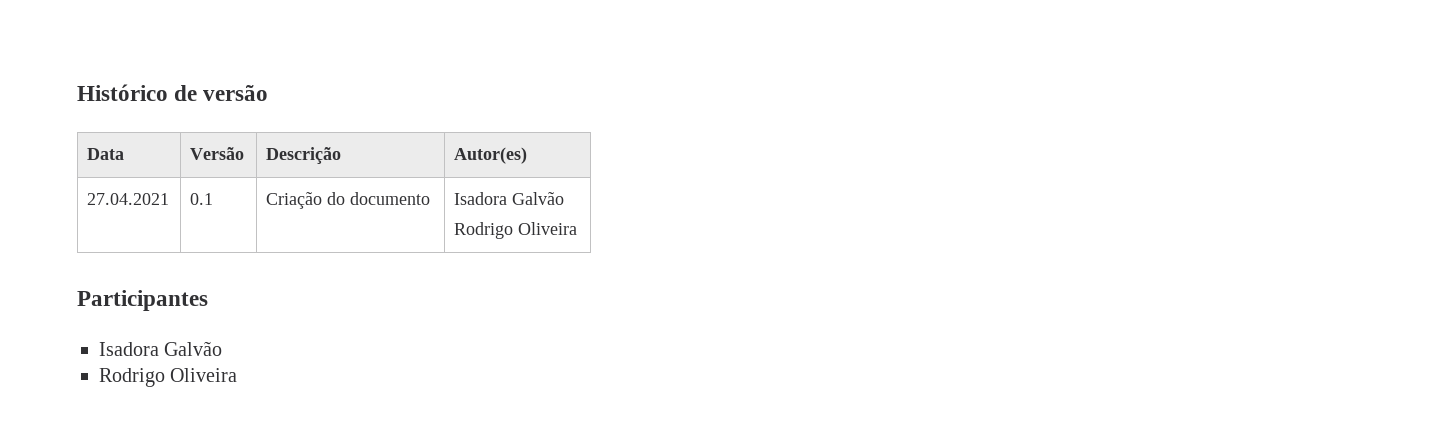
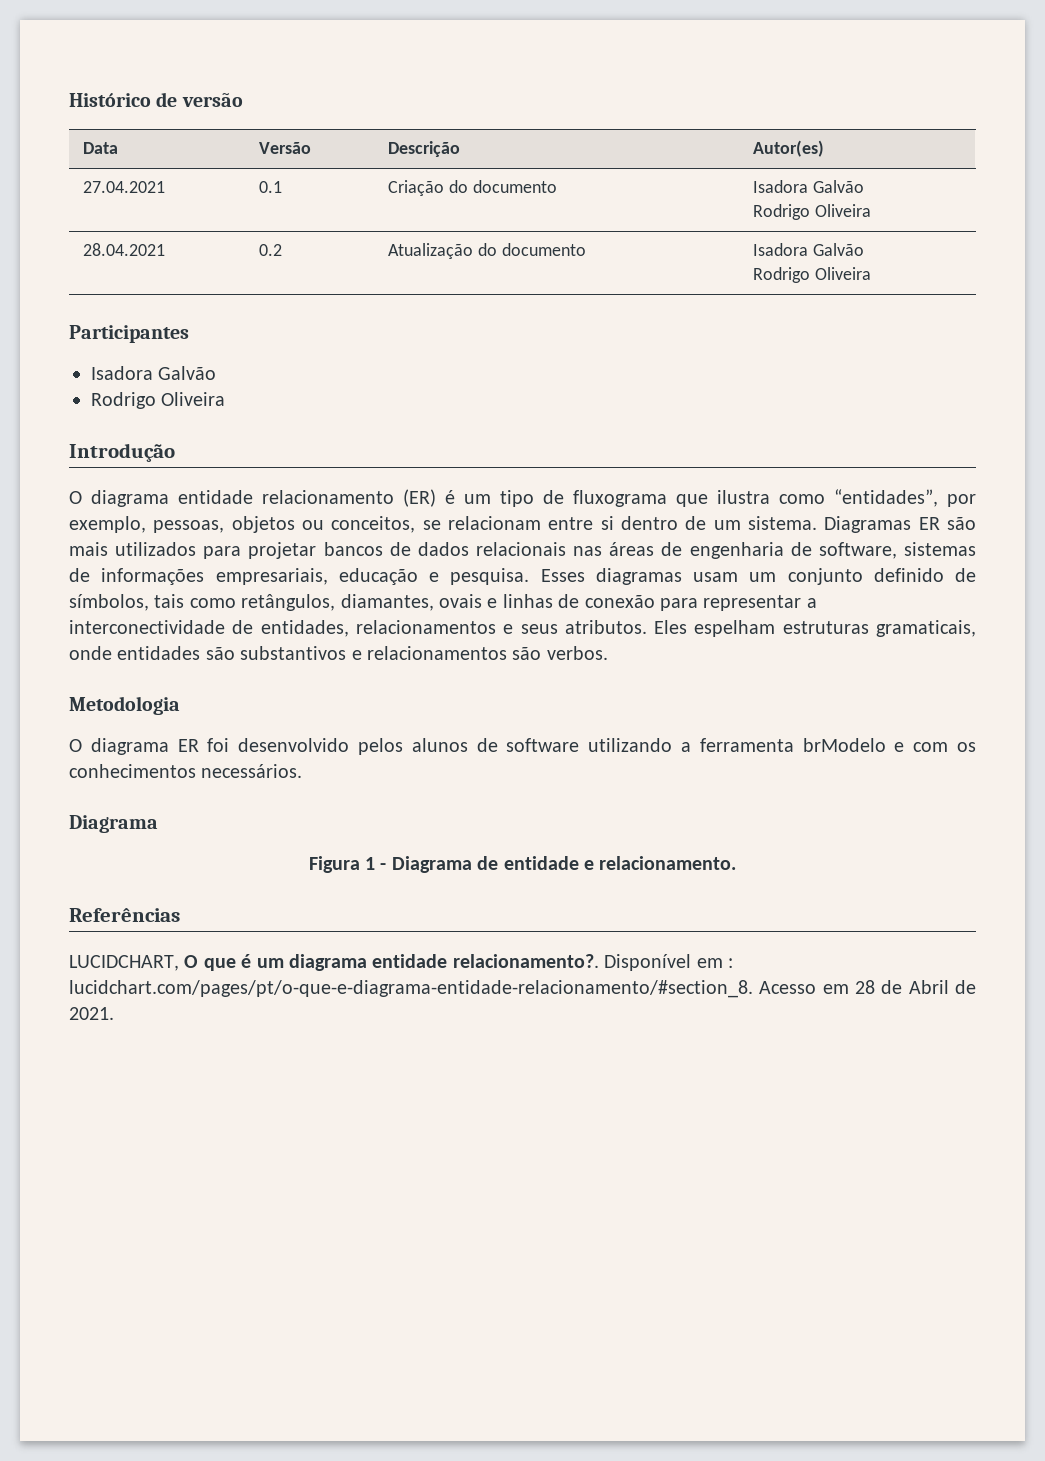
+ 28.04.2021 | 0.2 | Atualização do documento | Isadora Galvão
+ Rodrigo Oliveira
+ Introdução
+ O diagrama entidade relacionamento (ER) é um tipo de fluxograma que ilustra como “entidades”, por exemplo, pessoas, objetos ou conceitos, se relacionam entre si dentro de um sistema. Diagramas ER são mais utilizados para projetar bancos de dados relacionais nas áreas de engenharia de software, sistemas de informações empresariais, educação e pesquisa. Esses diagramas usam um conjunto definido de símbolos, tais como retângulos, diamantes, ovais e linhas de conexão para representar a interconectividade de entidades, relacionamentos e seus atributos. Eles espelham estruturas gramaticais, onde entidades são substantivos e relacionamentos são verbos.
+ Metodologia
+ O diagrama ER foi desenvolvido pelos alunos de software utilizando a ferramenta brModelo e com os conhecimentos necessários.
+ Diagrama
+ Figura 1 - Diagrama de entidade e relacionamento.
+ Referências
+ LUCIDCHART, O que é um diagrama entidade relacionamento?. Disponível em : lucidchart.com/pages/pt/o-que-e-diagrama-entidade-relacionamento/#section_8. Acesso em 28 de Abril de 2021.

